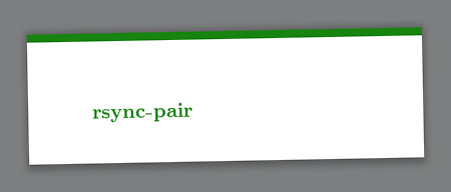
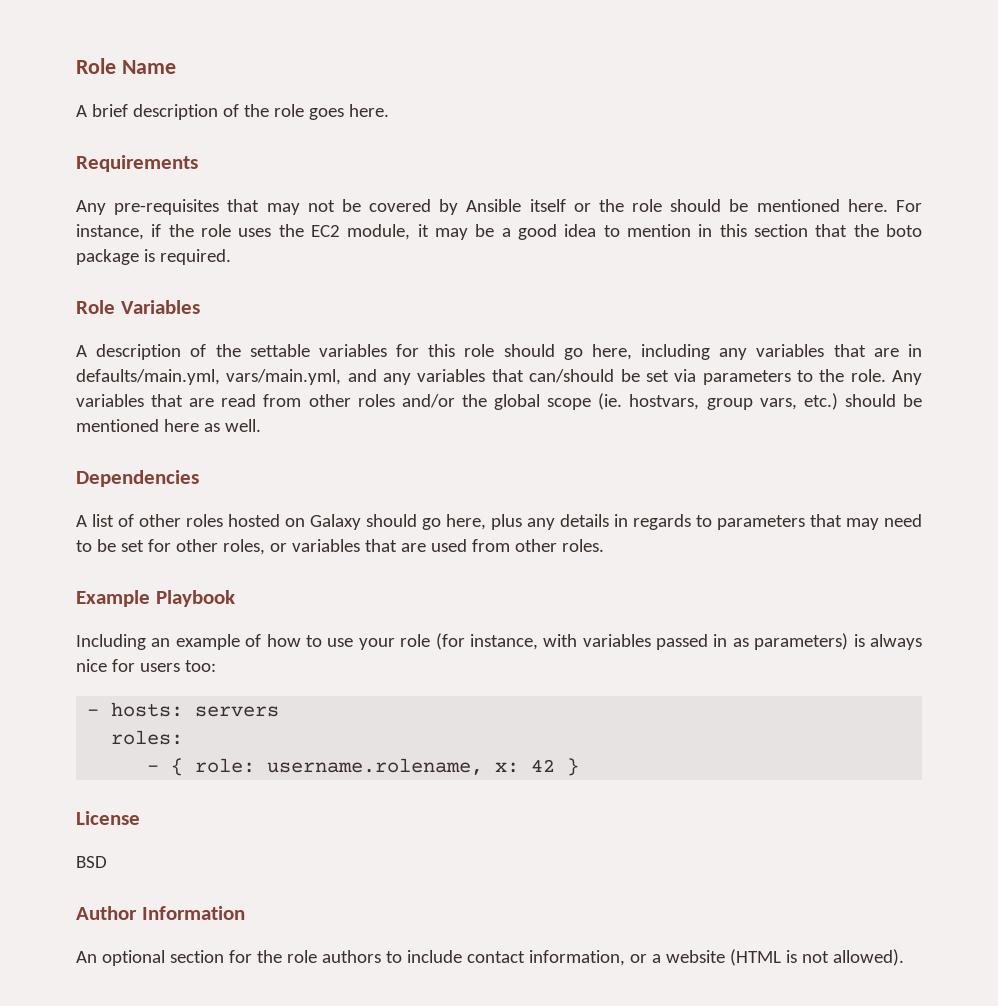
- rsync-pair
+ Role Name
+ A brief description of the role goes here.
+ Requirements
+ Any pre-requisites that may not be covered by Ansible itself or the role should be mentioned here. For instance, if the role uses the EC2 module, it may be a good idea to mention in this section that the boto package is required.
+ Role Variables
+ A description of the settable variables for this role should go here, including any variables that are in defaults/main.yml, vars/main.yml, and any variables that can/should be set via parameters to the role. Any variables that are read from other roles and/or the global scope (ie. hostvars, group vars, etc.) should be mentioned here as well.
+ Dependencies
+ A list of other roles hosted on Galaxy should go here, plus any details in regards to parameters that may need to be set for other roles, or variables that are used from other roles.
+ Example Playbook
+ Including an example of how to use your role (for instance, with variables passed in as parameters) is always nice for users too:
+ - hosts: servers
+ roles:
+ - { role: username.rolename, x: 42 }
+ License
+ BSD
+ Author Information
+ An optional section for the role authors to include contact information, or a website (HTML is not allowed).

